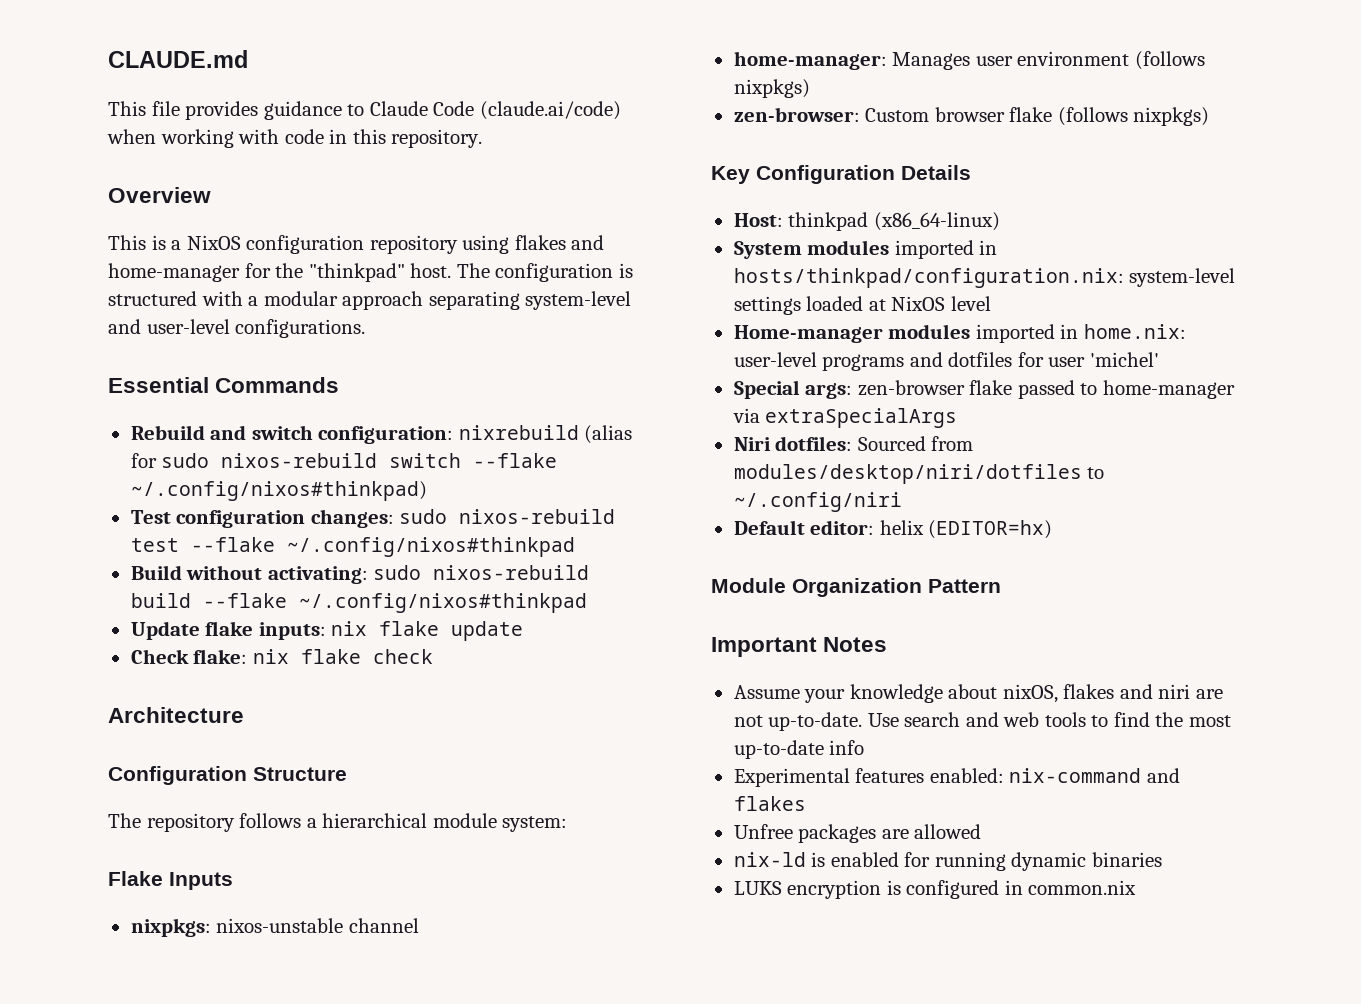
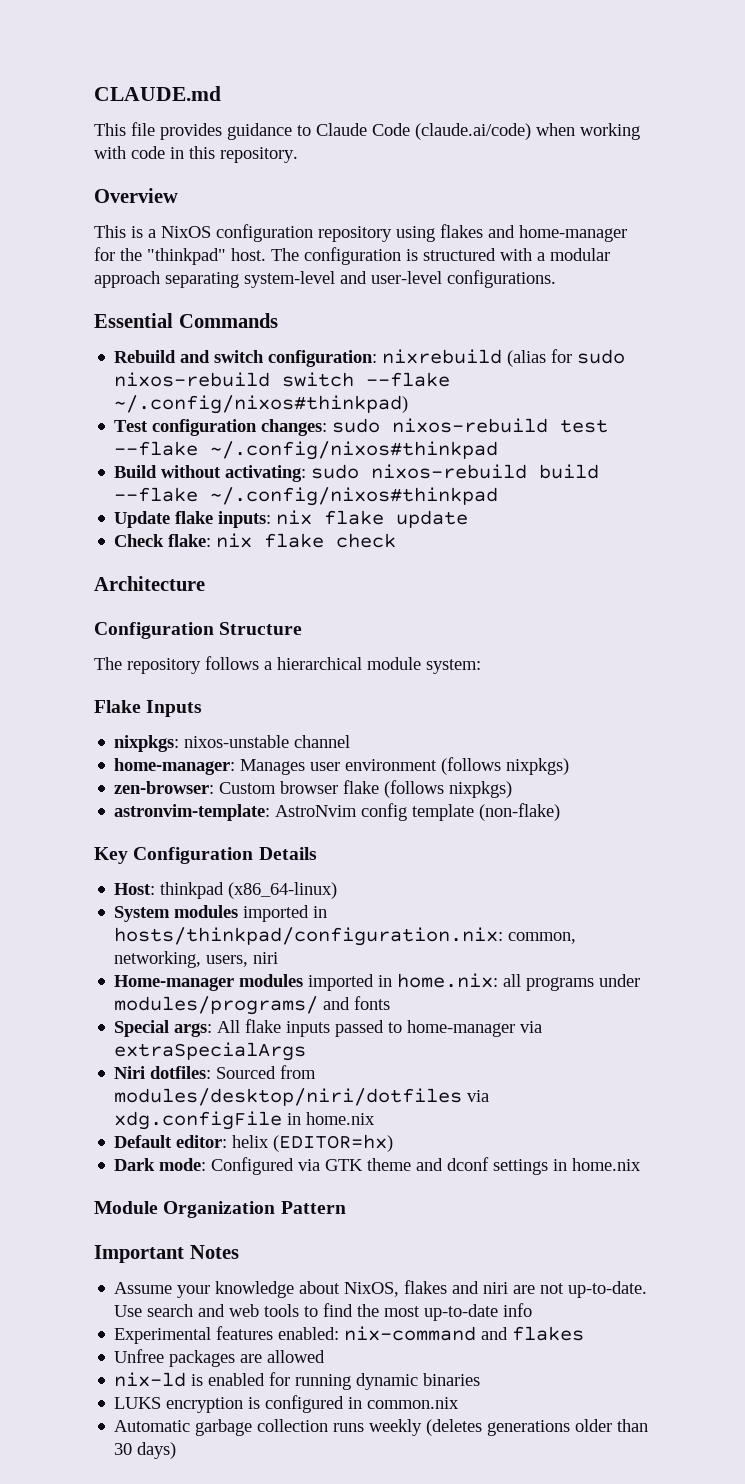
+ astronvim-template: AstroNvim config template (non-flake)
- System modules imported in hosts/thinkpad/configuration.nix: system-level settings loaded at NixOS level
+ System modules imported in hosts/thinkpad/configuration.nix: common, networking, users, niri
- Home-manager modules imported in home.nix: user-level programs and dotfiles for user 'michel'
+ Home-manager modules imported in home.nix: all programs under modules/programs/ and fonts
- Special args: zen-browser flake passed to home-manager via extraSpecialArgs
+ Special args: All flake inputs passed to home-manager via extraSpecialArgs
- Niri dotfiles: Sourced from modules/desktop/niri/dotfiles to ~/.config/niri
+ Niri dotfiles: Sourced from modules/desktop/niri/dotfiles via xdg.configFile in home.nix
+ Dark mode: Configured via GTK theme and dconf settings in home.nix
- Assume your knowledge about nixOS, flakes and niri are not up-to-date.
+ Assume your knowledge about NixOS, flakes and niri are not up-to-date.
+ Automatic garbage collection runs weekly (deletes generations older than 30 days)

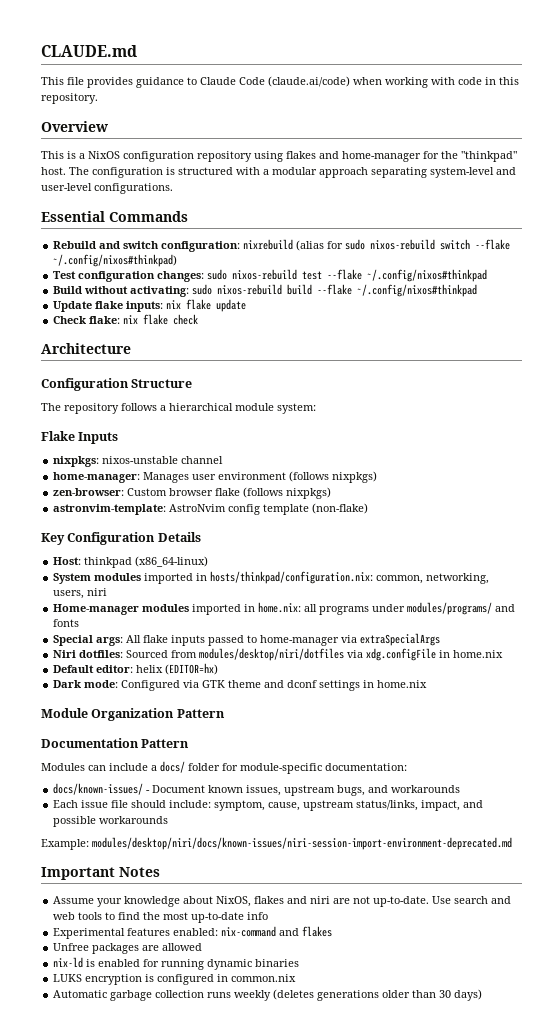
+ Documentation Pattern
+ Modules can include a docs/ folder for module-specific documentation:
+ docs/known-issues/ - Document known issues, upstream bugs, and workarounds
+ Each issue file should include: symptom, cause, upstream status/links, impact, and possible workarounds
+ Example: modules/desktop/niri/docs/known-issues/niri-session-import-environment-deprecated.md

